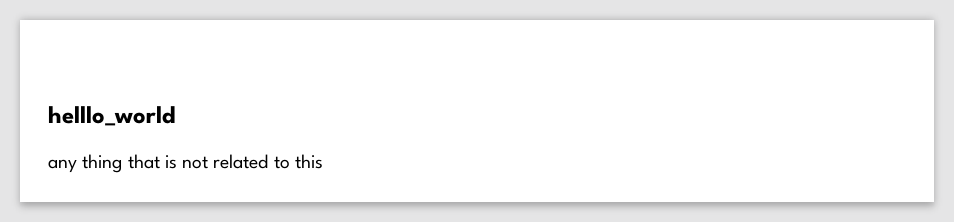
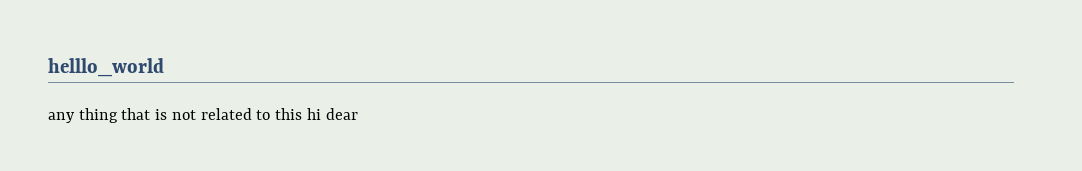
- any thing that is not related to this
+ any thing that is not related to this hi dear

